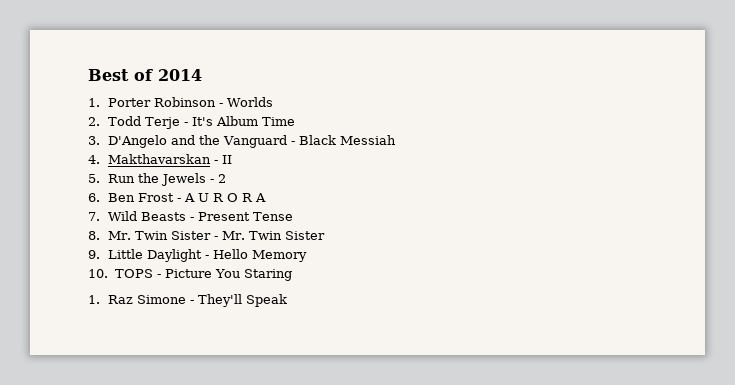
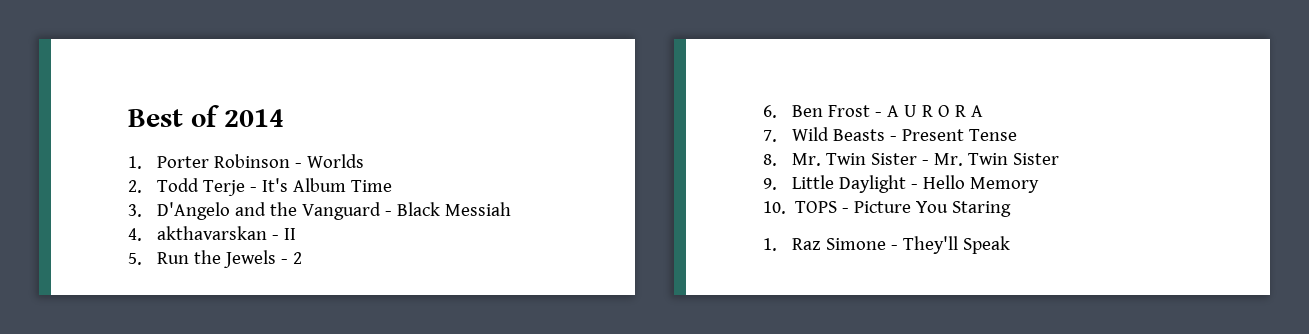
- 4. Makthavarskan - II
+ 4. akthavarskan - II

